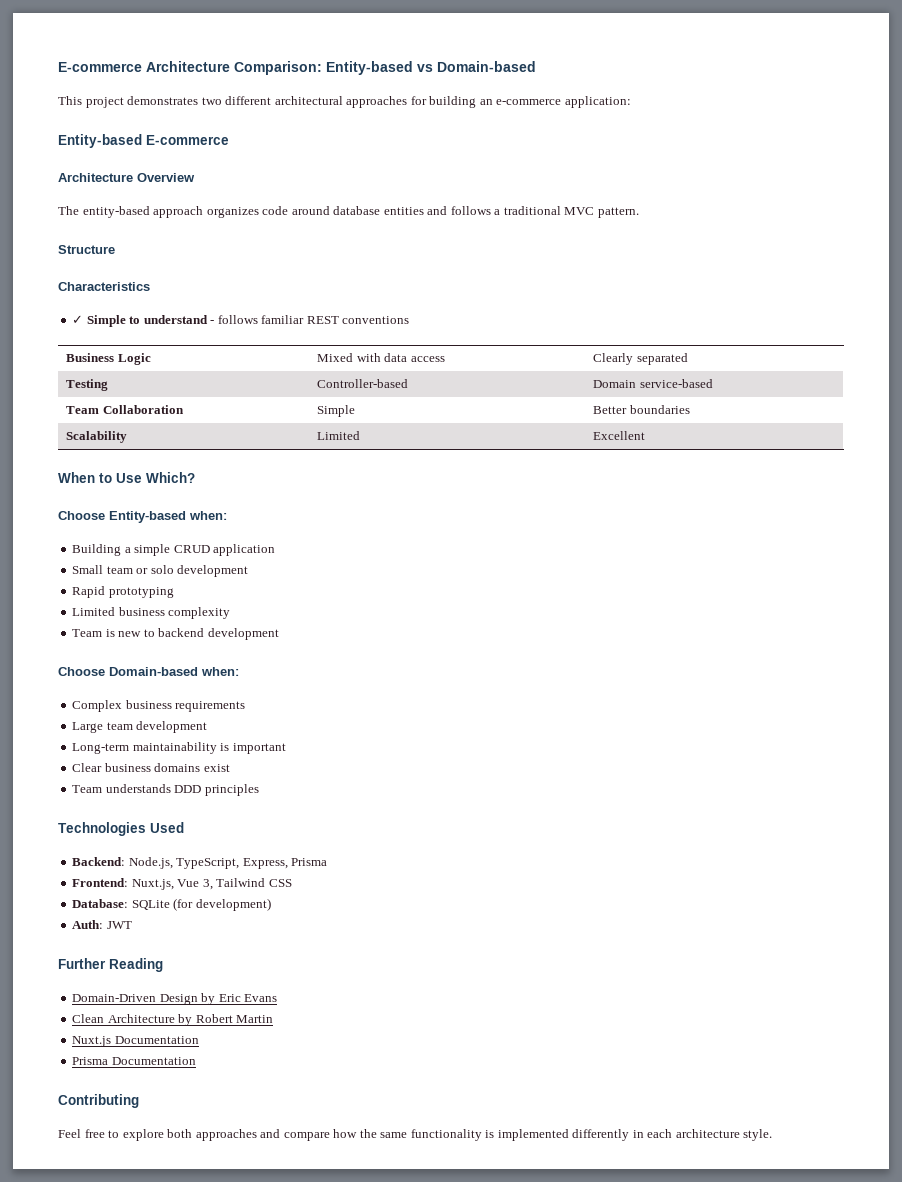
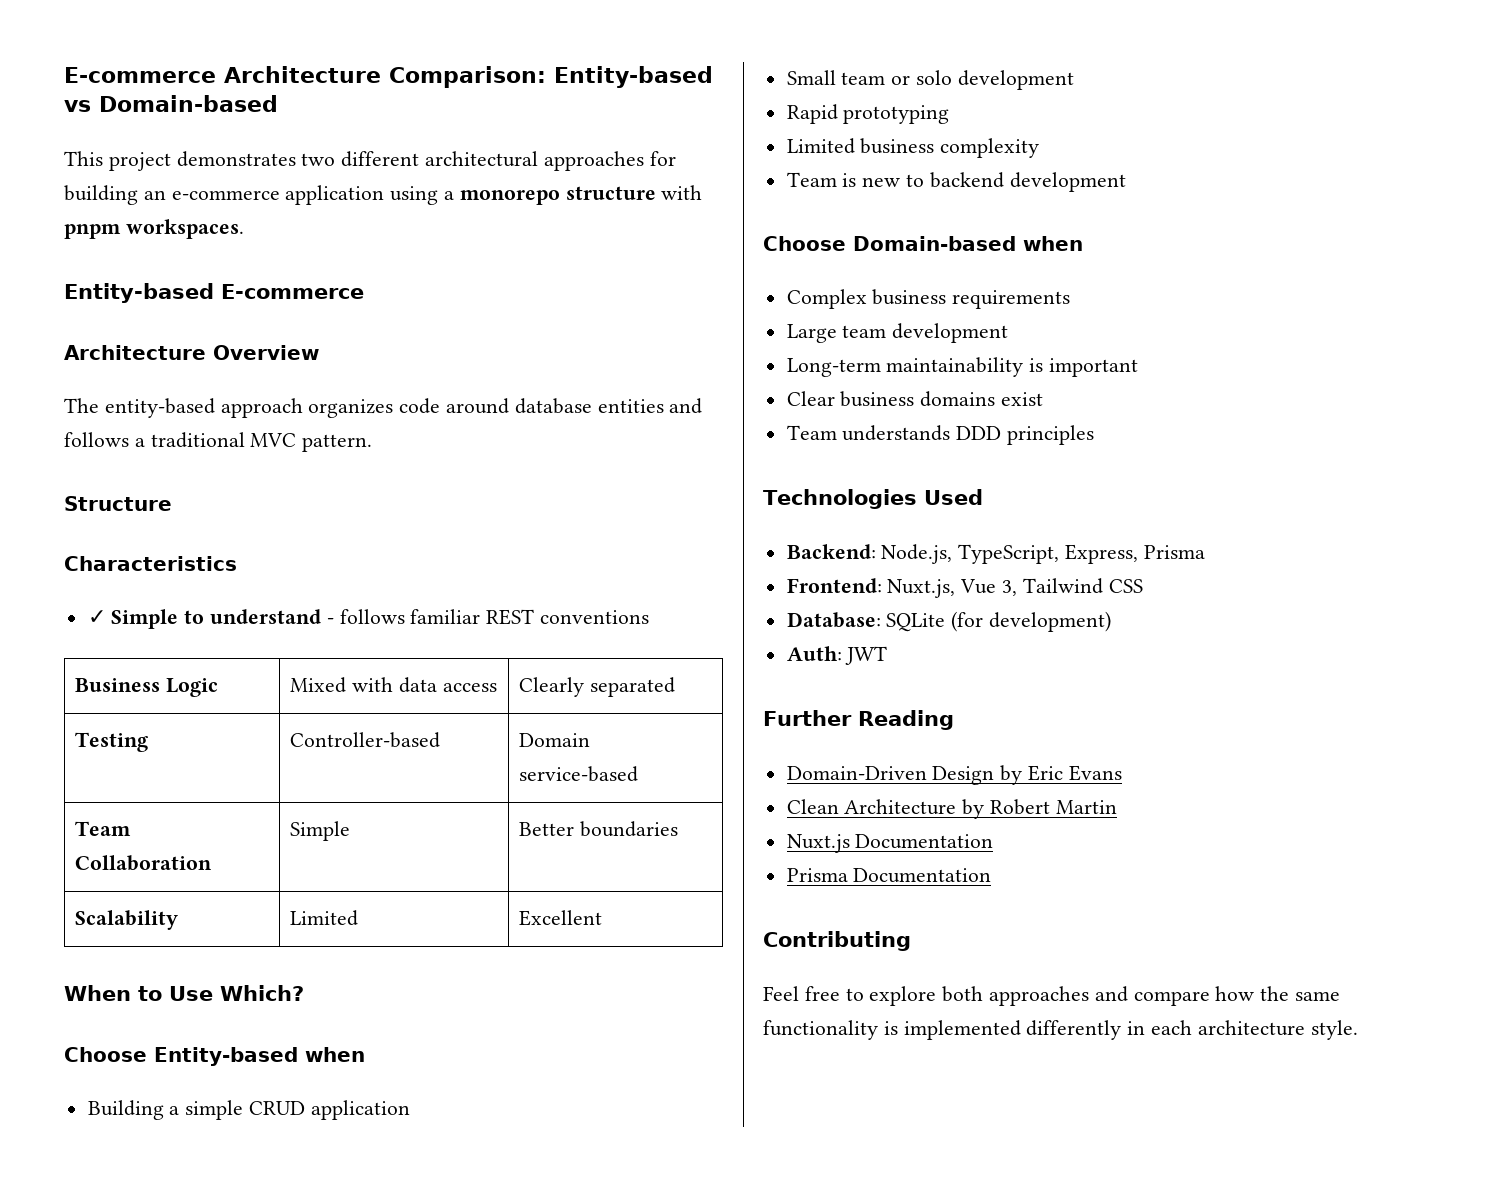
- This project demonstrates two different architectural approaches for building an e-commerce application:
+ This project demonstrates two different architectural approaches for building an e-commerce application using a monorepo structure with pnpm workspaces.
- Choose Entity-based when:
+ Choose Entity-based when
- Choose Domain-based when:
+ Choose Domain-based when

